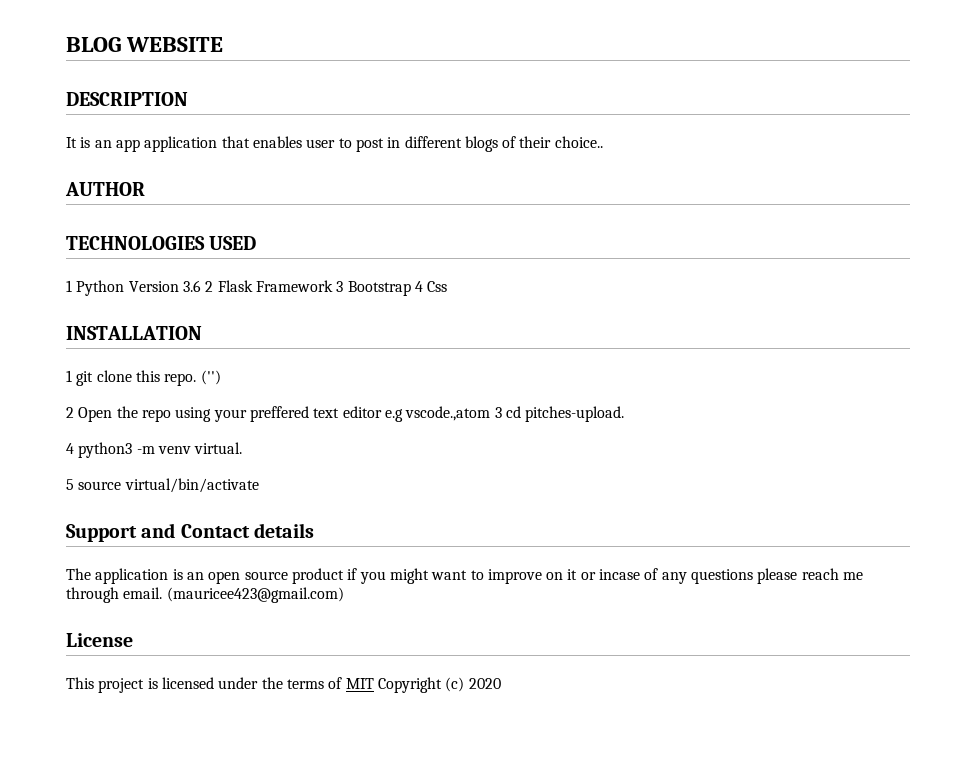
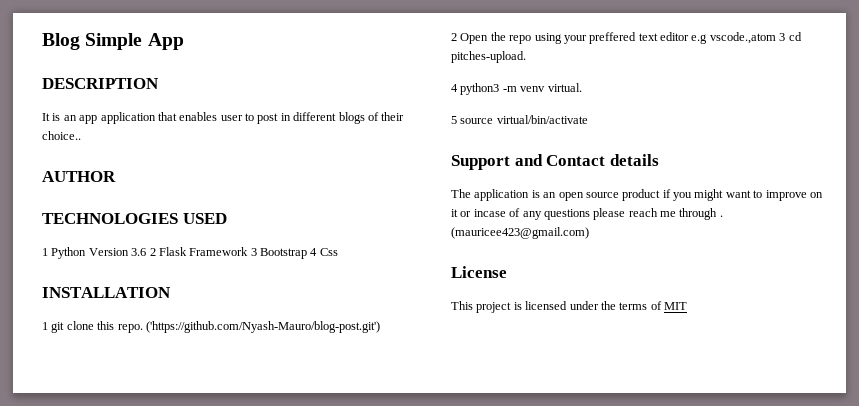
- BLOG WEBSITE
+ Blog Simple App
- ('')
+ ('https://github.com/Nyash-Mauro/blog-post.git')
- The application is an open source product if you might want to improve on it or incase of any questions please reach me through email.
+ The application is an open source product if you might want to improve on it or incase of any questions please reach me through .
- This project is licensed under the terms of MIT Copyright (c) 2020
+ This project is licensed under the terms of MIT

